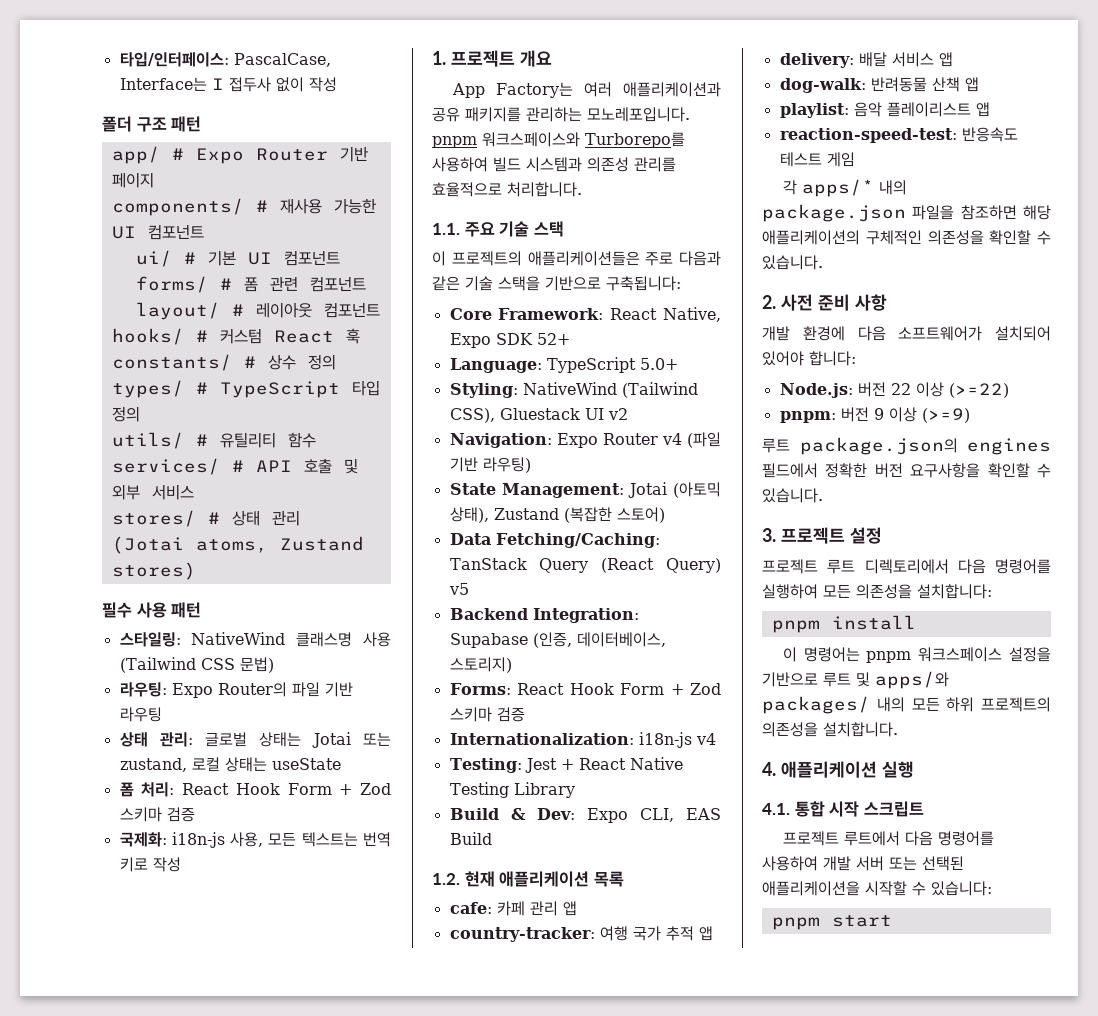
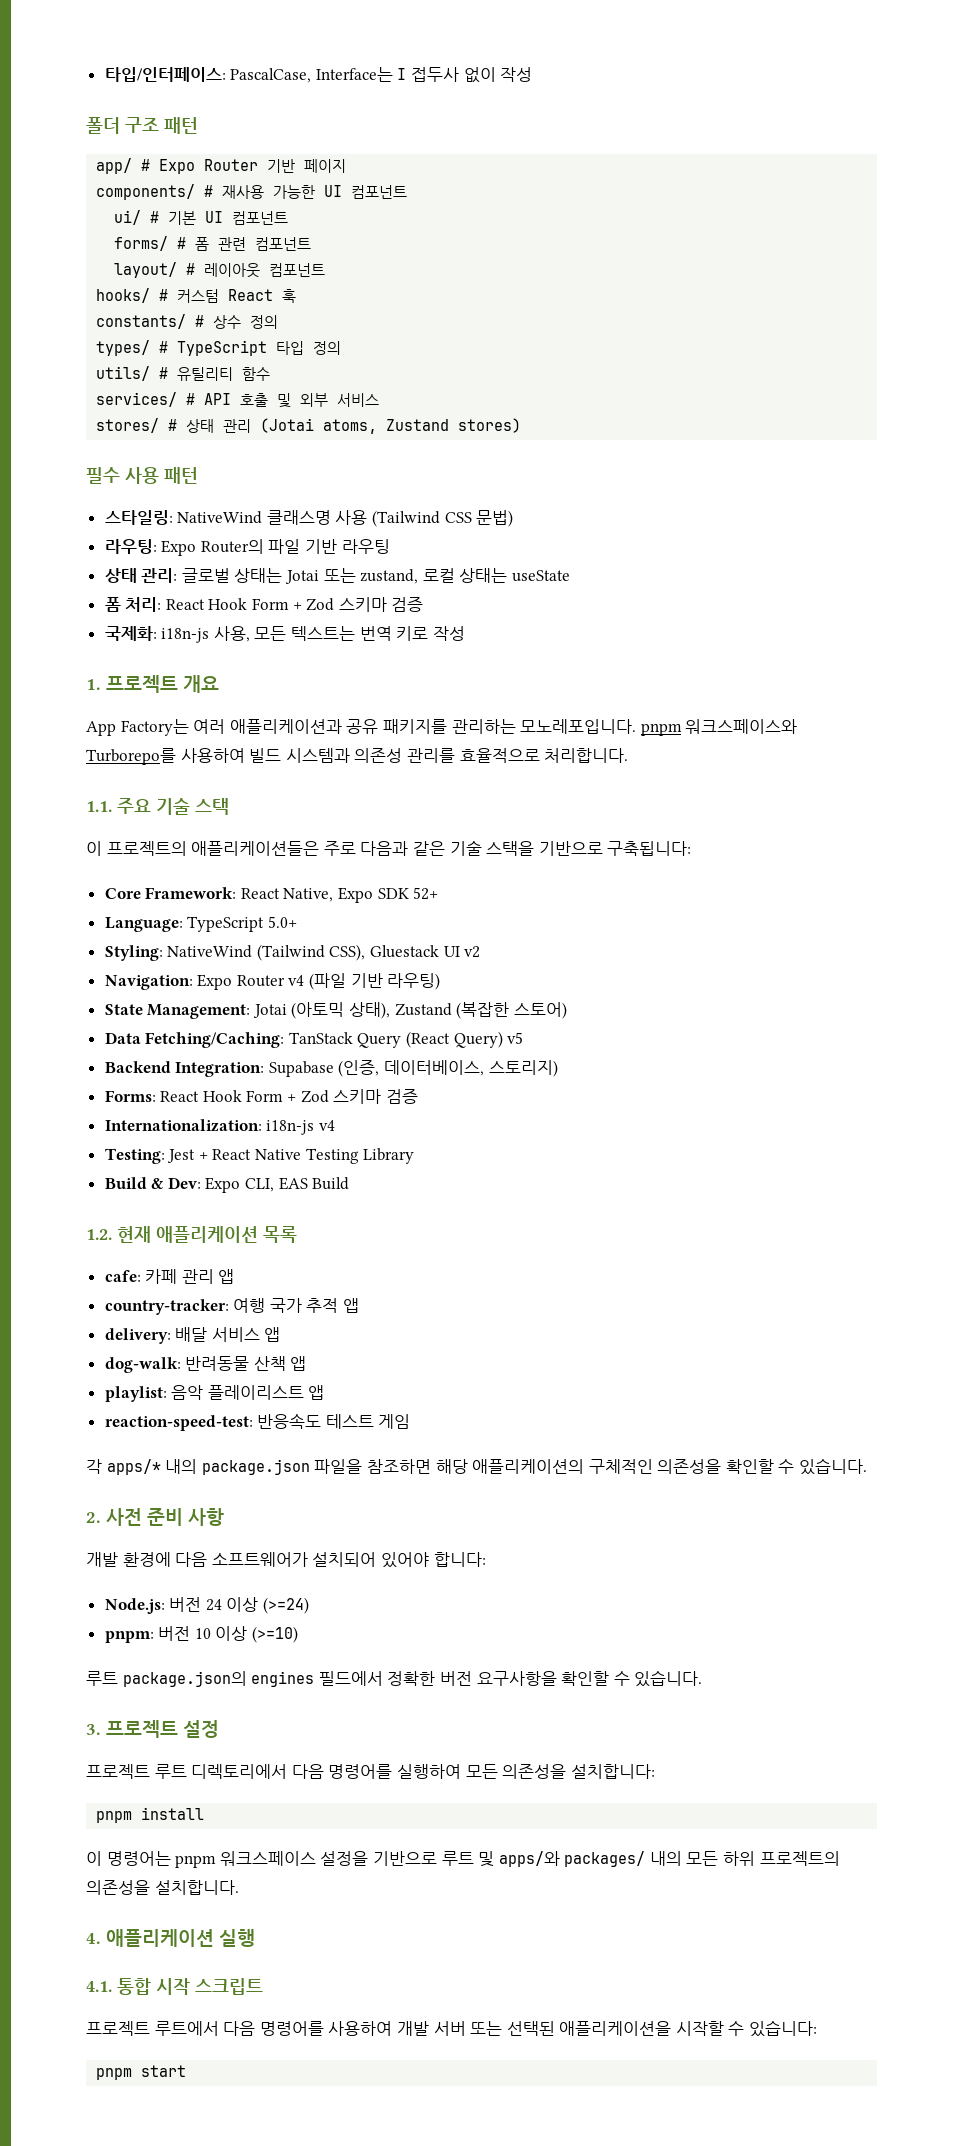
- Node.js: 버전 22 이상 (>=22)
+ Node.js: 버전 24 이상 (>=24)
- pnpm: 버전 9 이상 (>=9)
+ pnpm: 버전 10 이상 (>=10)

